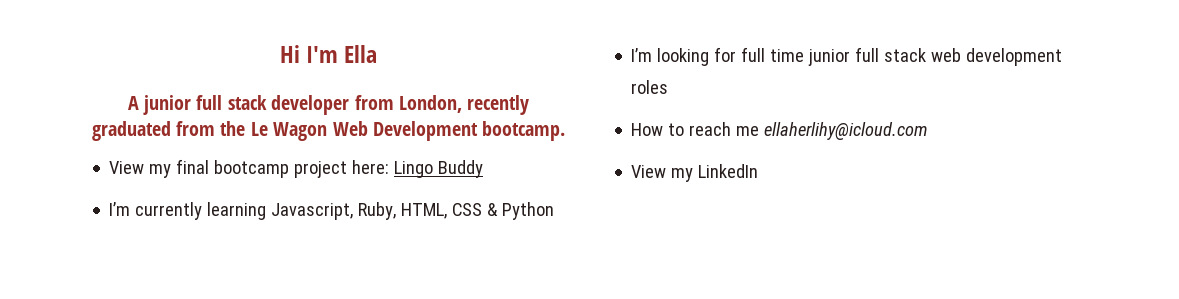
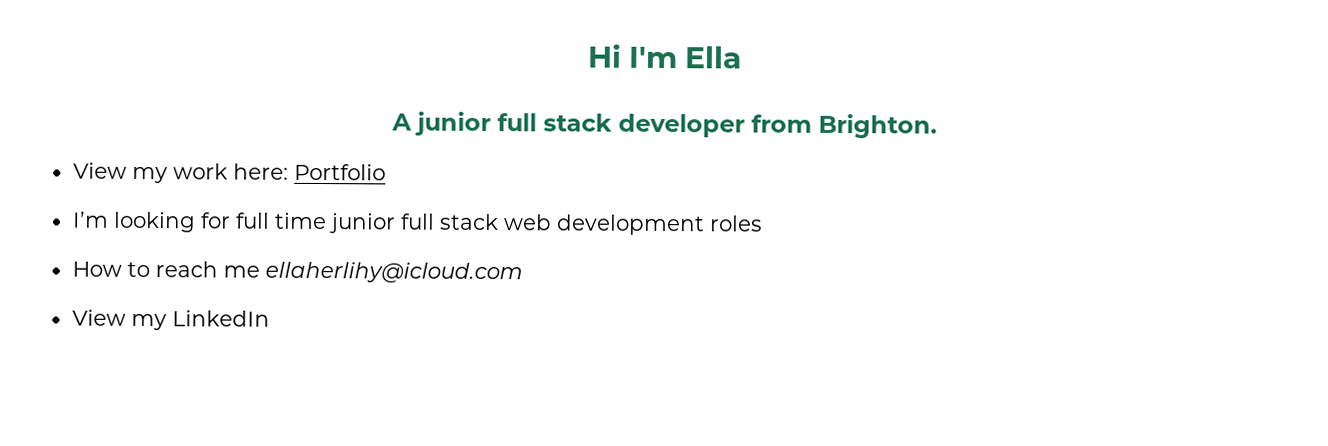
- A junior full stack developer from London, recently graduated from the Le Wagon Web Development bootcamp.
- View my final bootcamp project here: Lingo Buddy
- I’m currently learning Javascript, Ruby, HTML, CSS & Python
+ A junior full stack developer from Brighton.
+ View my work here: Portfolio

